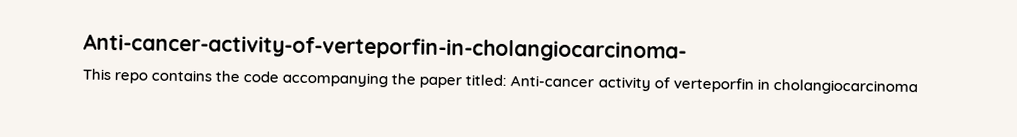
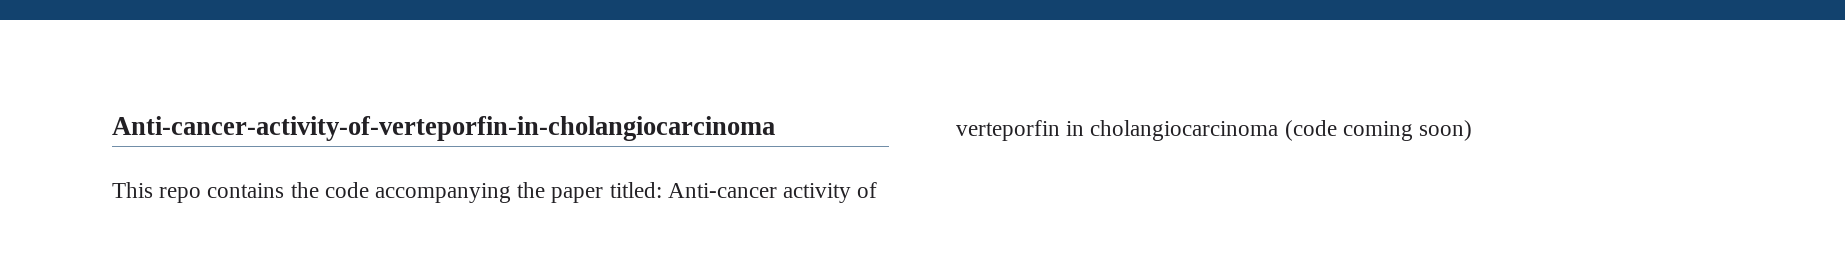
- Anti-cancer-activity-of-verteporfin-in-cholangiocarcinoma-
+ Anti-cancer-activity-of-verteporfin-in-cholangiocarcinoma
- This repo contains the code accompanying the paper titled: Anti-cancer activity of verteporfin in cholangiocarcinoma
+ This repo contains the code accompanying the paper titled: Anti-cancer activity of verteporfin in cholangiocarcinoma (code coming soon)

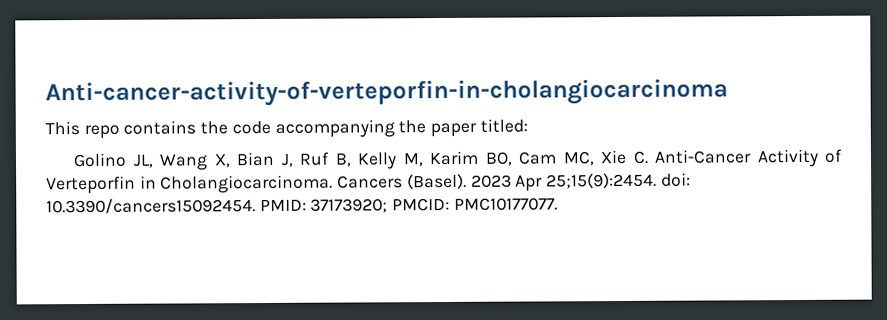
- This repo contains the code accompanying the paper titled: Anti-cancer activity of verteporfin in cholangiocarcinoma (code coming soon)
+ This repo contains the code accompanying the paper titled:
+ Golino JL, Wang X, Bian J, Ruf B, Kelly M, Karim BO, Cam MC, Xie C. Anti-Cancer Activity of Verteporfin in Cholangiocarcinoma. Cancers (Basel). 2023 Apr 25;15(9):2454. doi: 10.3390/cancers15092454. PMID: 37173920; PMCID: PMC10177077.

